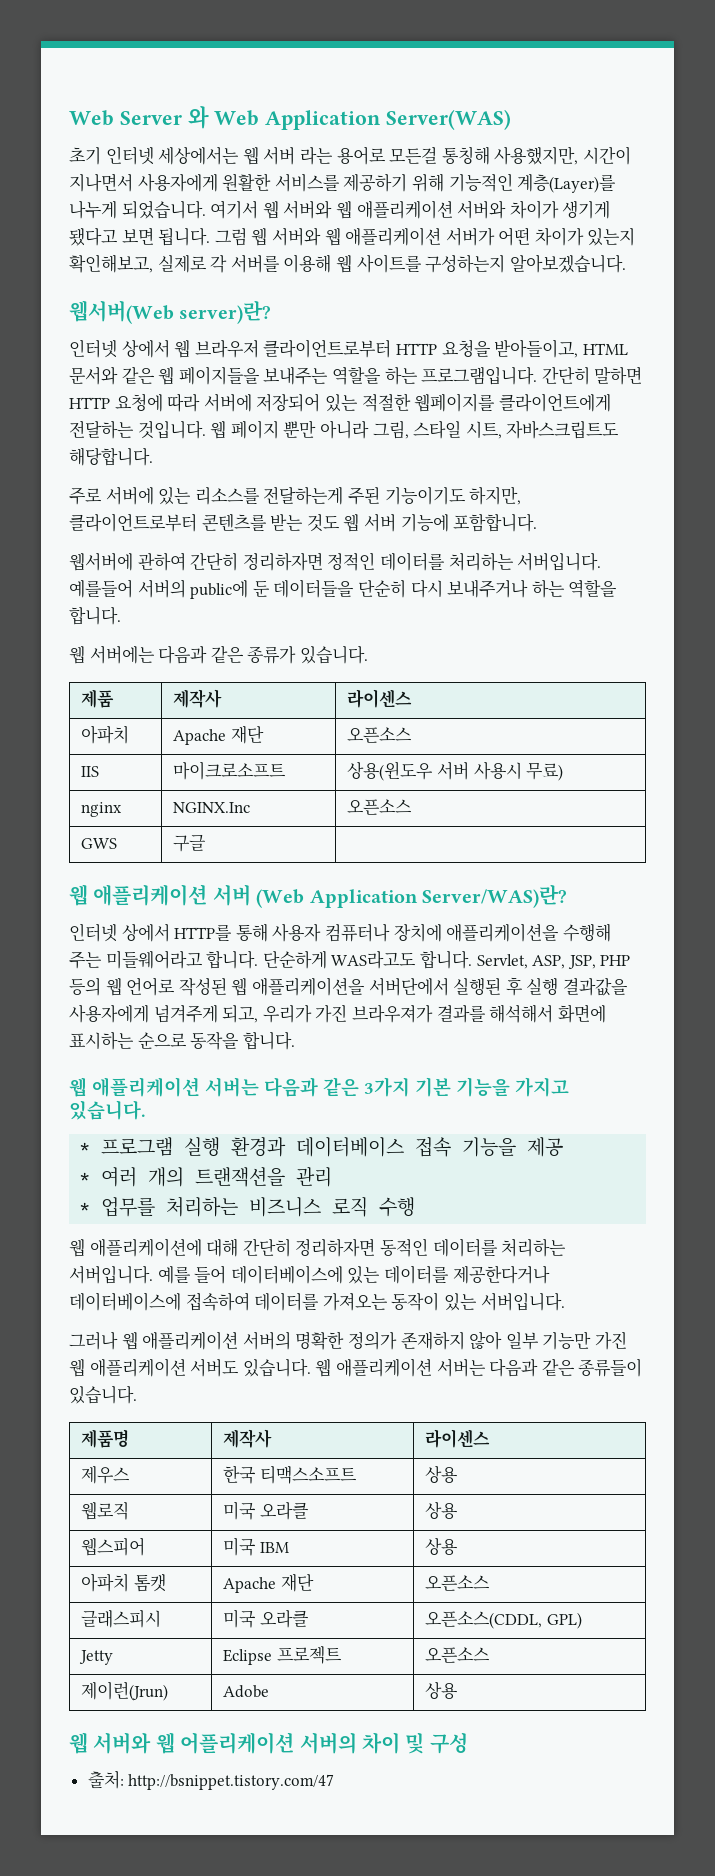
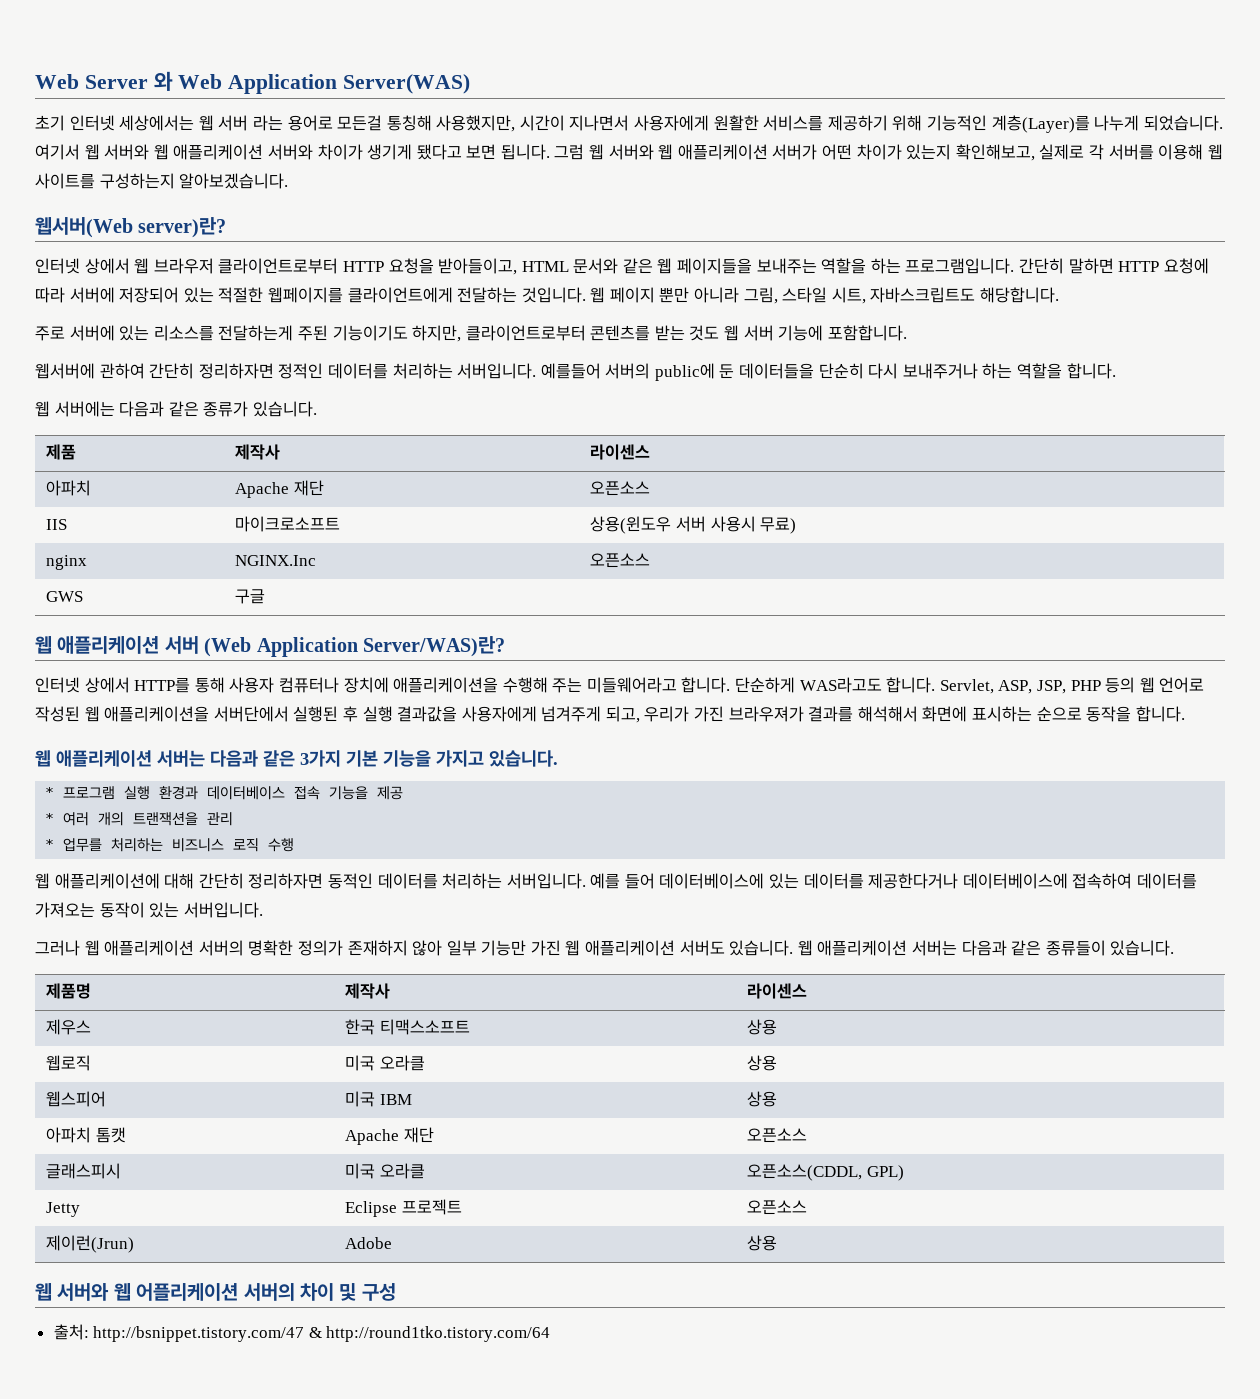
- 출처: http://bsnippet.tistory.com/47
+ 출처: http://bsnippet.tistory.com/47 & http://round1tko.tistory.com/64

